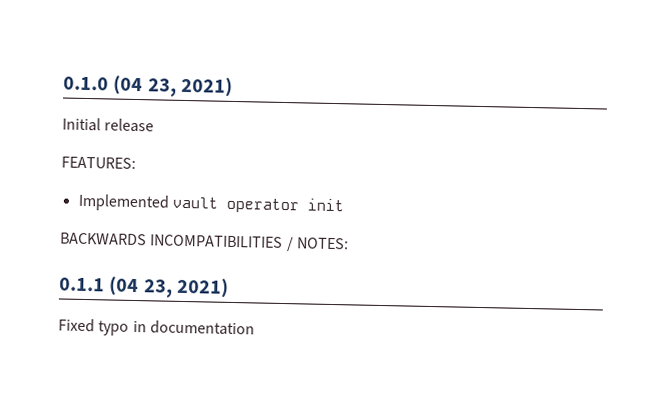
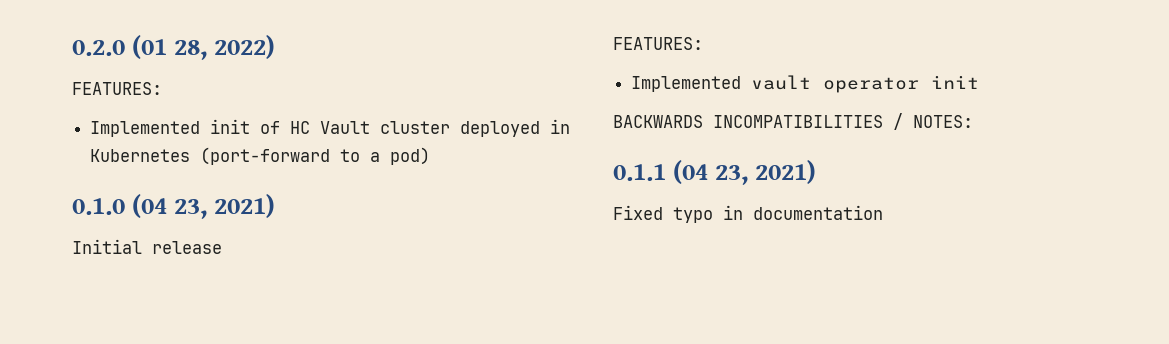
+ 0.2.0 (01 28, 2022)
+ FEATURES:
+ Implemented init of HC Vault cluster deployed in Kubernetes (port-forward to a pod)

